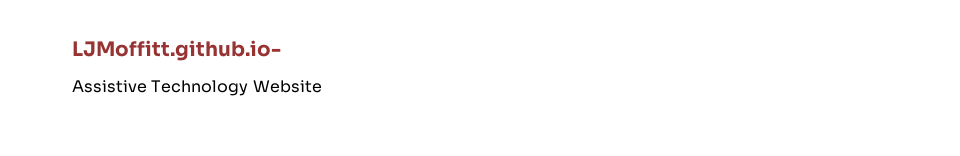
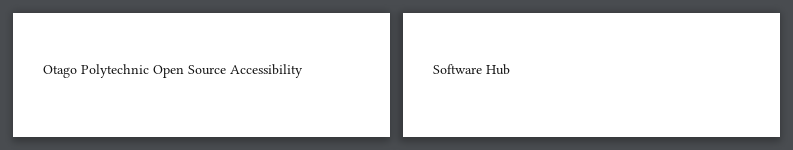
- LJMoffitt.github.io-
- Assistive Technology Website
+ Otago Polytechnic Open Source Accessibility Software Hub

